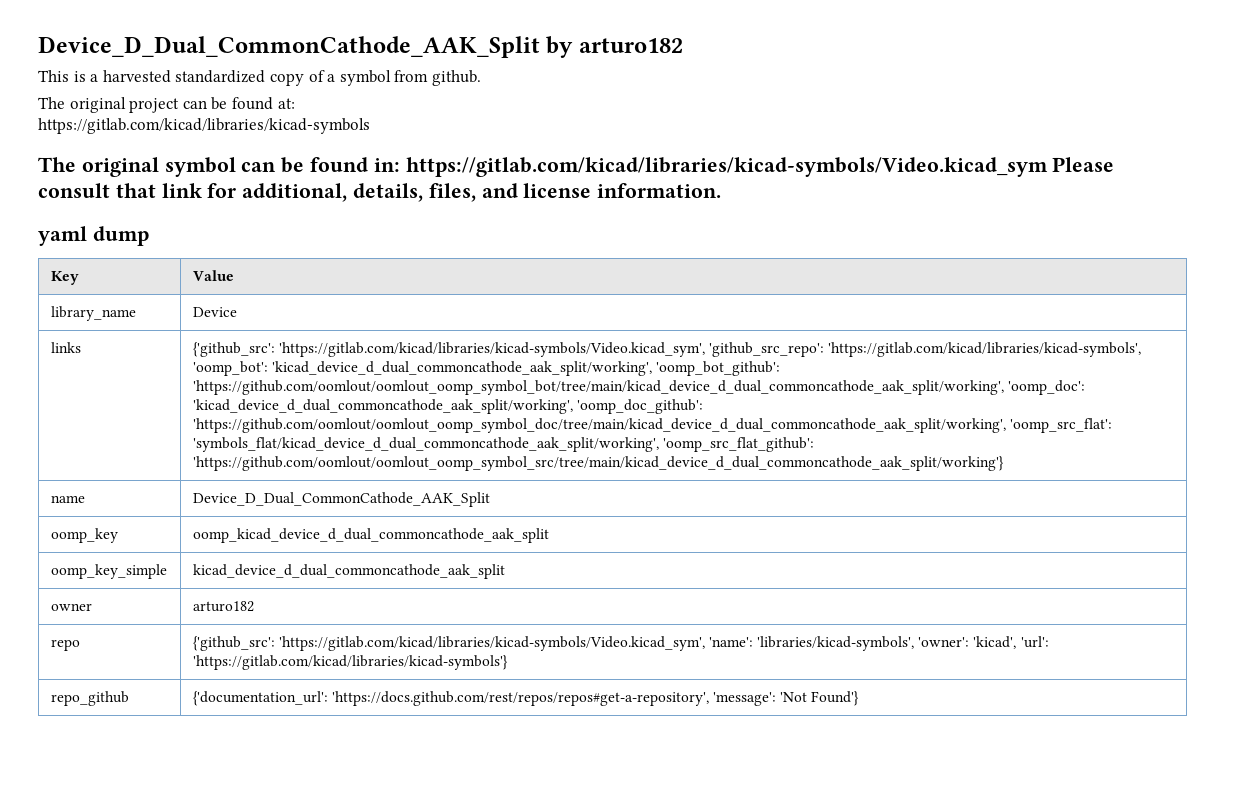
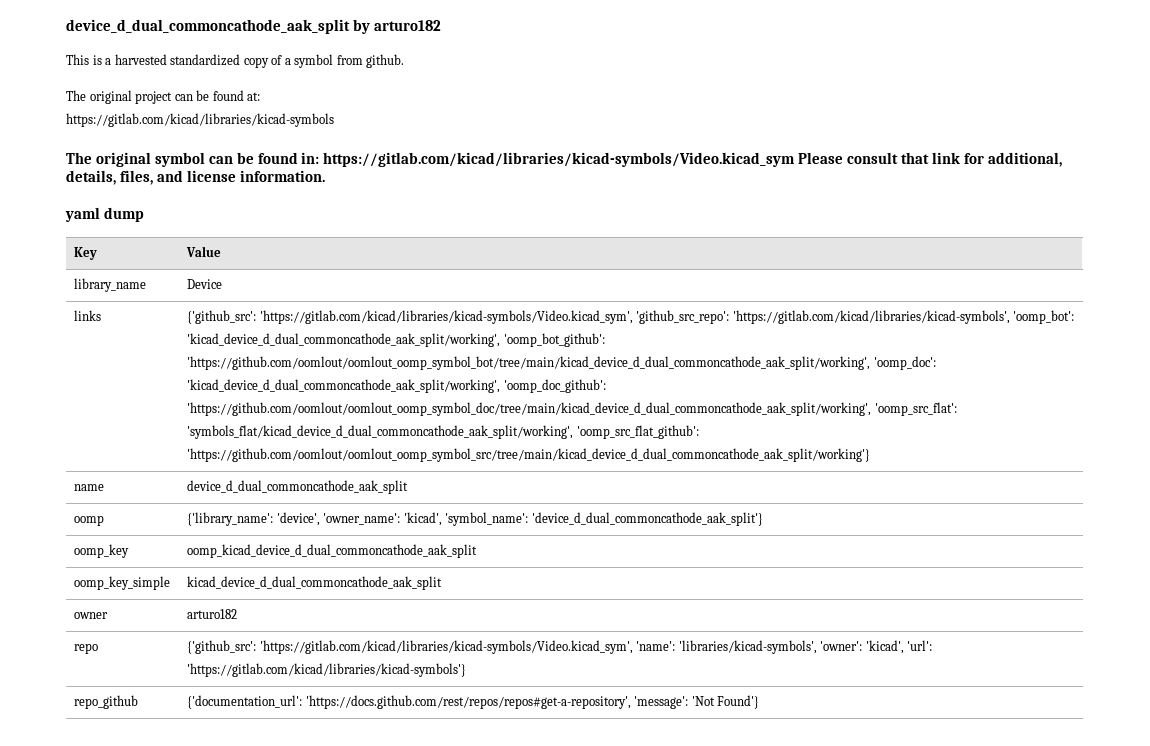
- Device_D_Dual_CommonCathode_AAK_Split by arturo182
+ device_d_dual_commoncathode_aak_split by arturo182
- name | Device_D_Dual_CommonCathode_AAK_Split
+ name | device_d_dual_commoncathode_aak_split
+ oomp | {'library_name': 'device', 'owner_name': 'kicad', 'symbol_name': 'device_d_dual_commoncathode_aak_split'}

